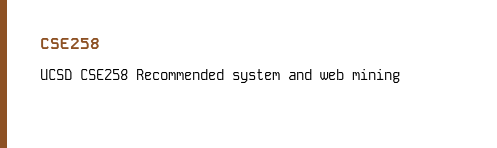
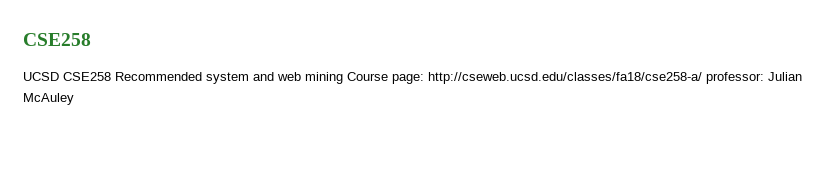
- UCSD CSE258 Recommended system and web mining
+ UCSD CSE258 Recommended system and web mining Course page: http://cseweb.ucsd.edu/classes/fa18/cse258-a/ professor: Julian McAuley

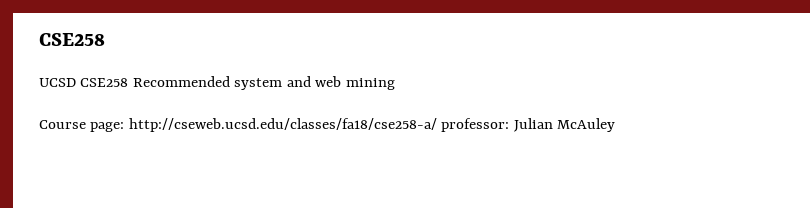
- UCSD CSE258 Recommended system and web mining Course page: http://cseweb.ucsd.edu/classes/fa18/cse258-a/ professor: Julian McAuley
+ UCSD CSE258 Recommended system and web mining
+ Course page: http://cseweb.ucsd.edu/classes/fa18/cse258-a/ professor: Julian McAuley

